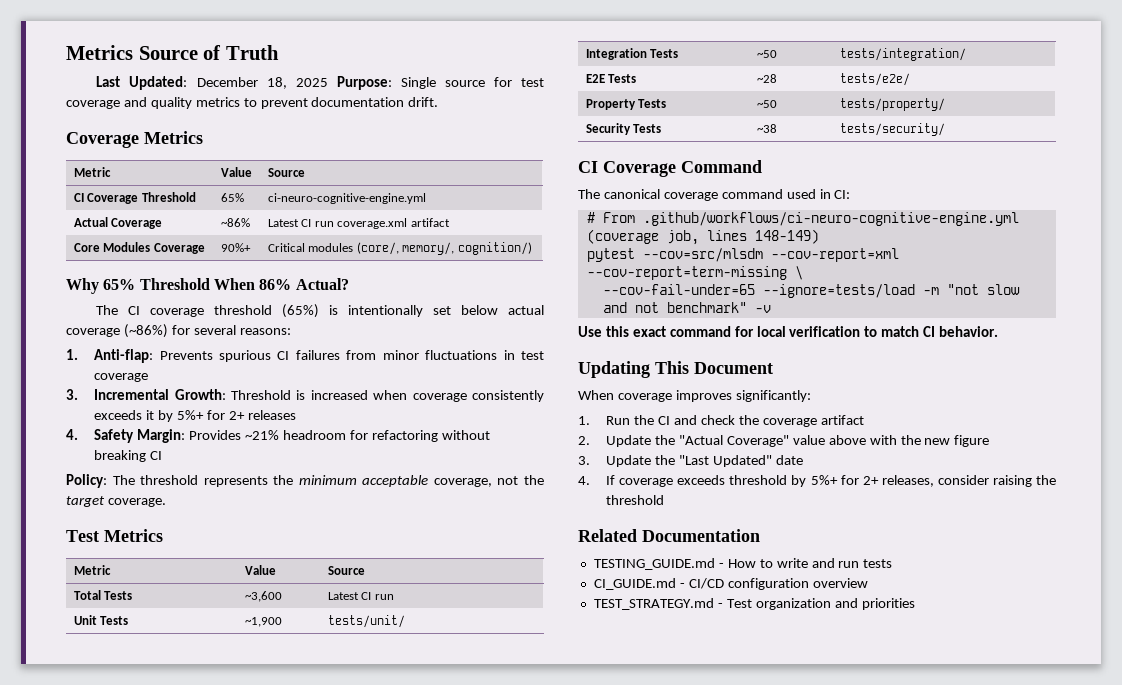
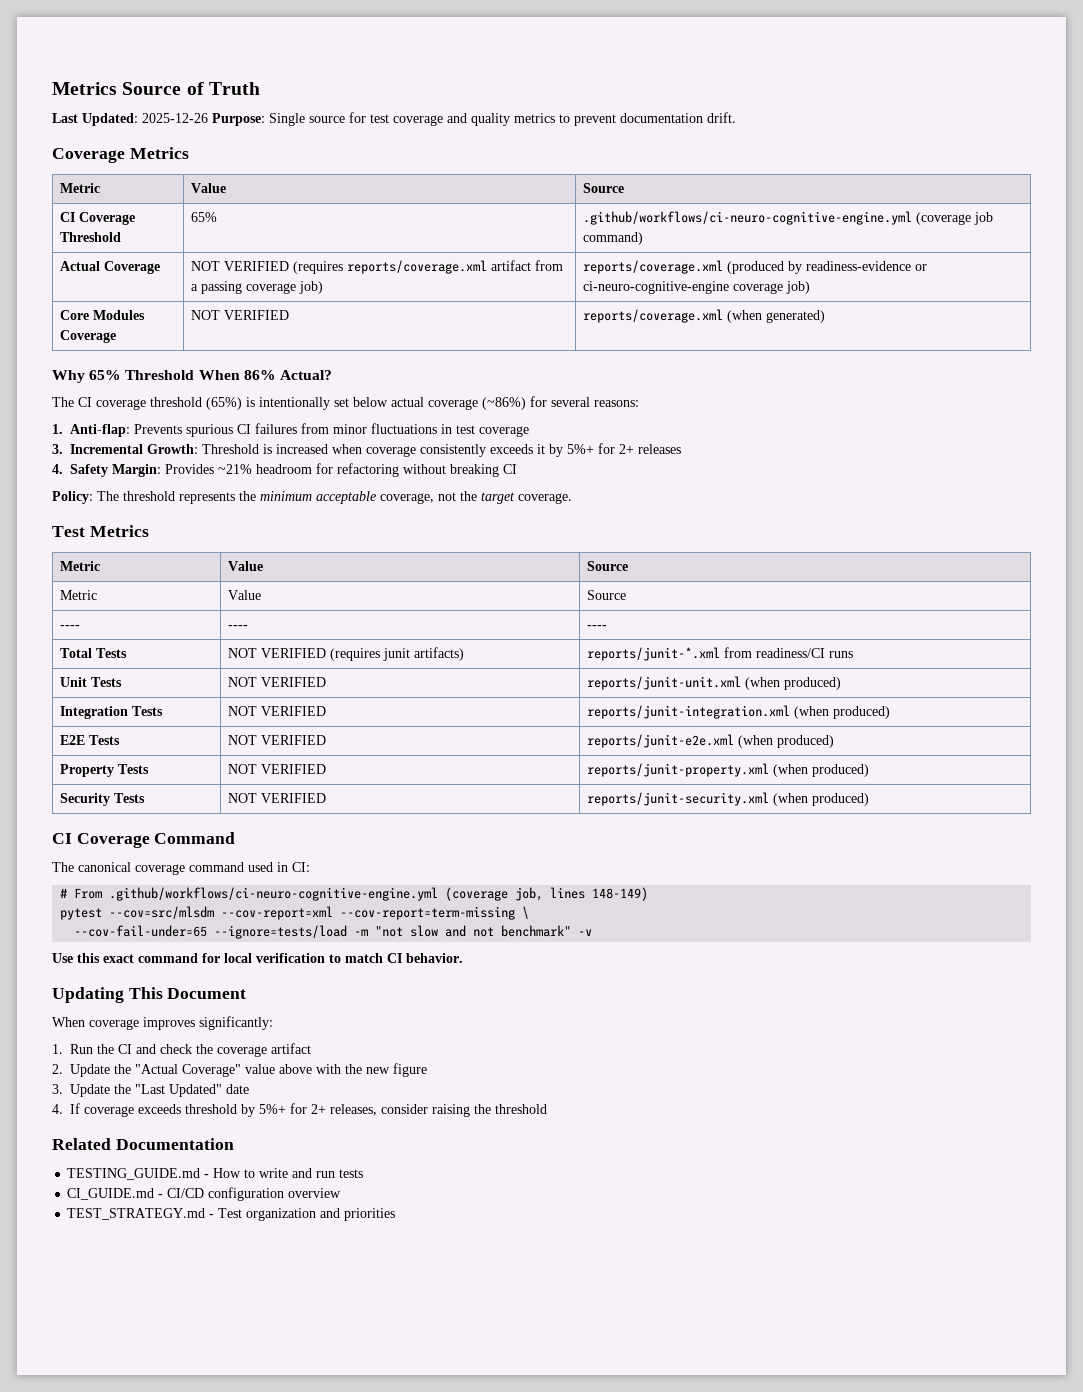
- Last Updated: December 18, 2025 Purpose: Single source for test coverage and quality metrics to prevent documentation drift.
+ Last Updated: 2025-12-26 Purpose: Single source for test coverage and quality metrics to prevent documentation drift.
- CI Coverage Threshold | 65% | ci-neuro-cognitive-engine.yml
- Actual Coverage | ~86% | Latest CI run coverage.xml artifact
- Core Modules Coverage | 90%+ | Critical modules (core/, memory/, cognition/)
+ CI Coverage Threshold | 65% | .github/workflows/ci-neuro-cognitive-engine.yml (coverage job command)
+ Actual Coverage | NOT VERIFIED (requires reports/coverage.xml artifact from a passing coverage job) | reports/coverage.xml (produced by readiness-evidence or ci-neuro-cognitive-engine coverage job)
+ Core Modules Coverage | NOT VERIFIED | reports/coverage.xml (when generated)
  Test Metrics
  Metric | Value | Source
- Total Tests | ~3,600 | Latest CI run
- Unit Tests | ~1,900 | tests/unit/
- Integration Tests | ~50 | tests/integration/
- E2E Tests | ~28 | tests/e2e/
- Property Tests | ~50 | tests/property/
- Security Tests | ~38 | tests/security/
+ Metric | Value | Source
+ ---- | ---- | ----
+ Total Tests | NOT VERIFIED (requires junit artifacts) | reports/junit-*.xml from readiness/CI runs
+ Unit Tests | NOT VERIFIED | reports/junit-unit.xml (when produced)
+ Integration Tests | NOT VERIFIED | reports/junit-integration.xml (when produced)
+ E2E Tests | NOT VERIFIED | reports/junit-e2e.xml (when produced)
+ Property Tests | NOT VERIFIED | reports/junit-property.xml (when produced)
+ Security Tests | NOT VERIFIED | reports/junit-security.xml (when produced)

